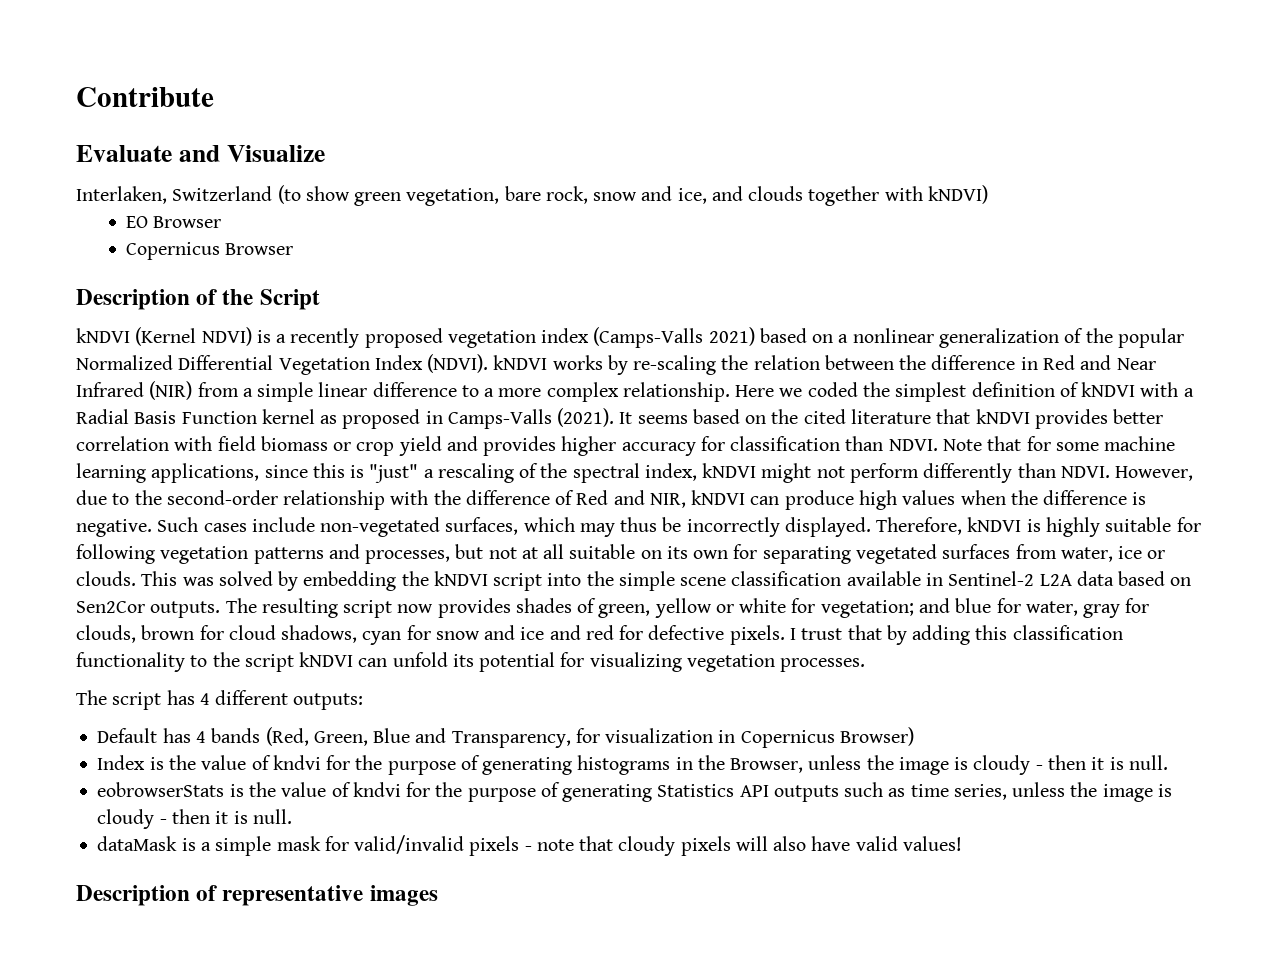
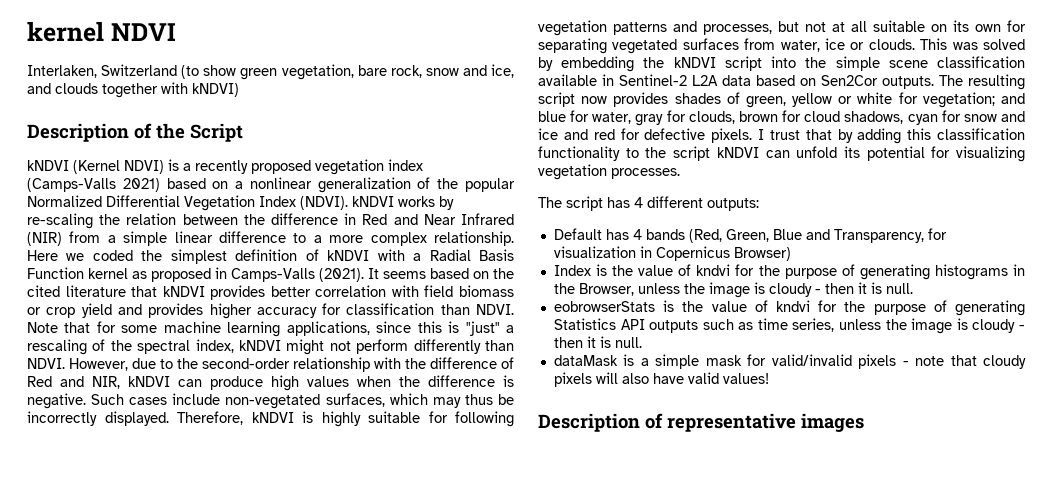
- Contribute
- Evaluate and Visualize
+ kernel NDVI
- EO Browser
- Copernicus Browser

